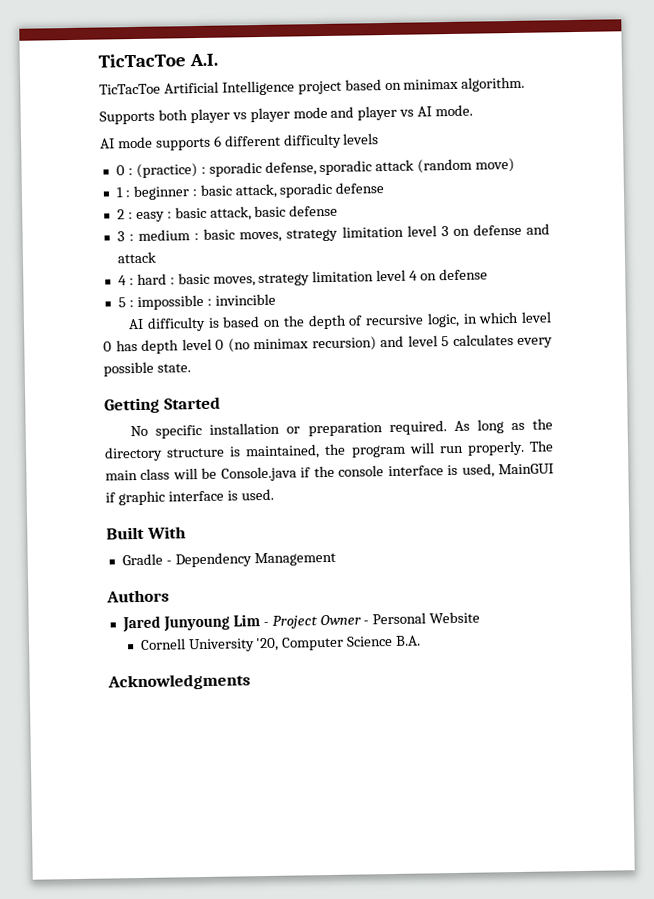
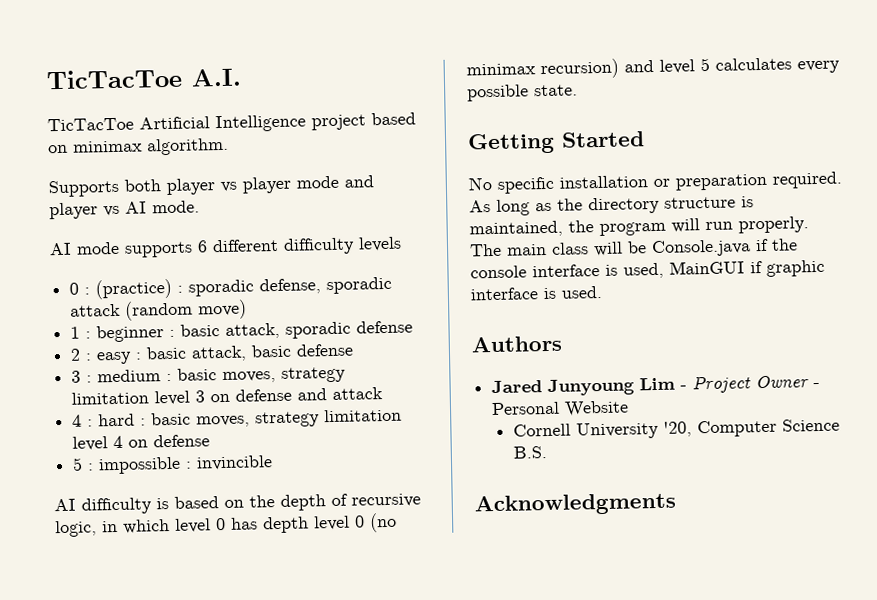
- Built With
- Gradle - Dependency Management
- Cornell University '20, Computer Science B.A.
+ Cornell University '20, Computer Science B.S.

